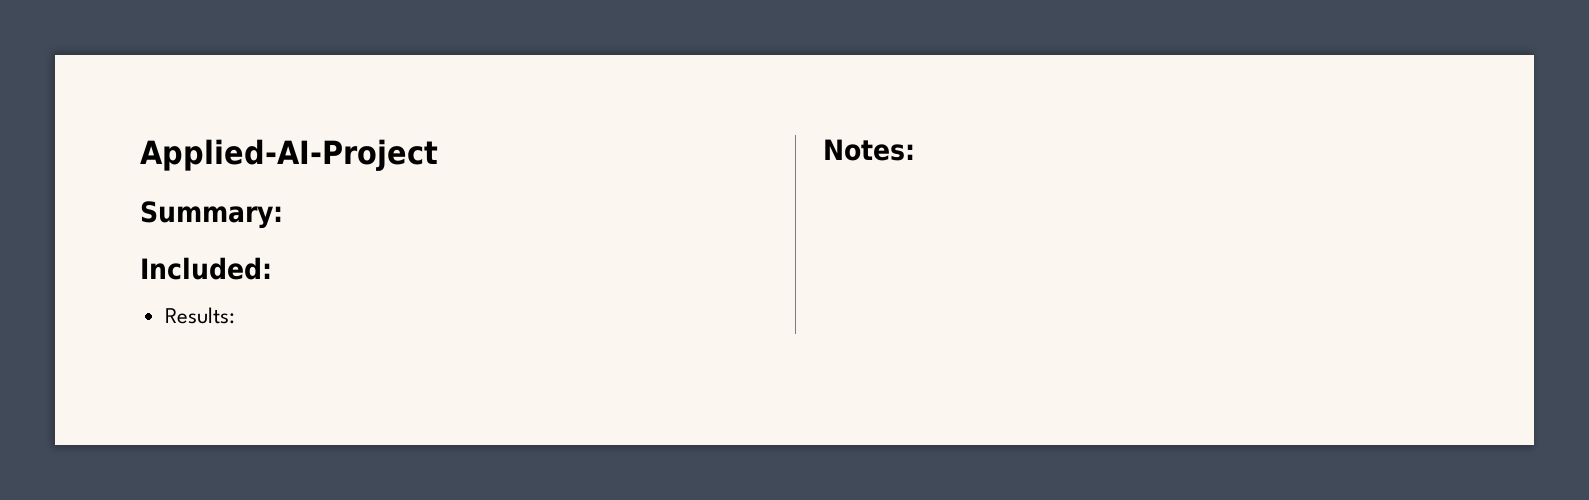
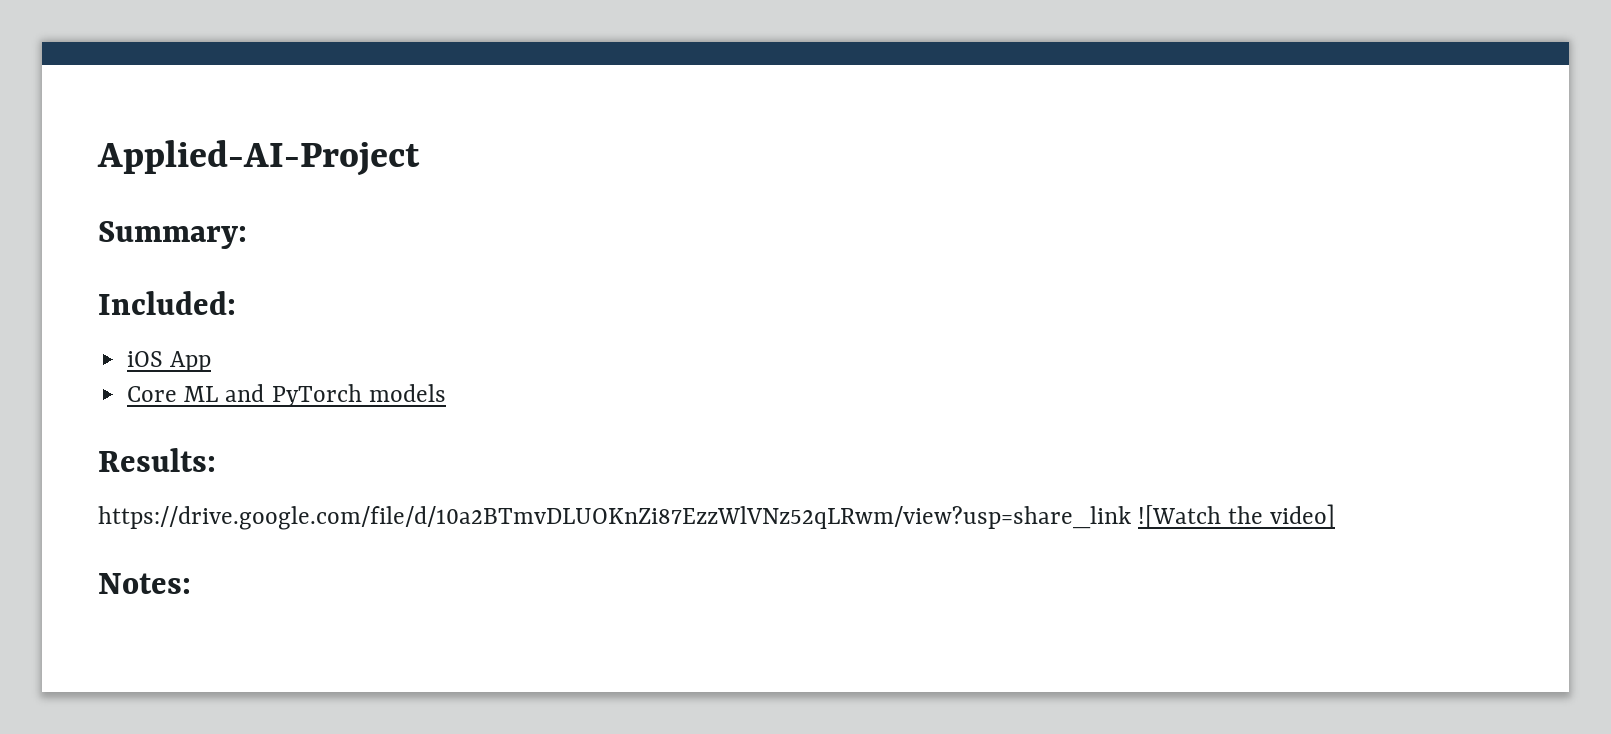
+ iOS App
+ Core ML and PyTorch models
  Results:
+ https://drive.google.com/file/d/10a2BTmvDLUOKnZi87EzzWlVNz52qLRwm/view?usp=share_link ![Watch the video]

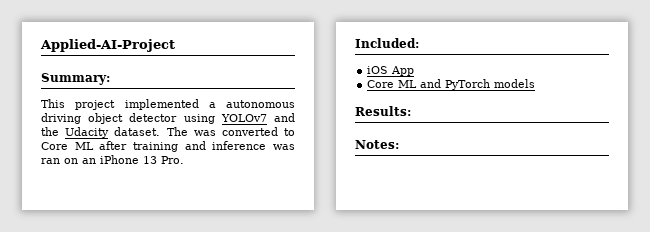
+ This project implemented a autonomous driving object detector using YOLOv7 and the Udacity dataset. The was converted to Core ML after training and inference was ran on an iPhone 13 Pro.
- https://drive.google.com/file/d/10a2BTmvDLUOKnZi87EzzWlVNz52qLRwm/view?usp=share_link ![Watch the video]

